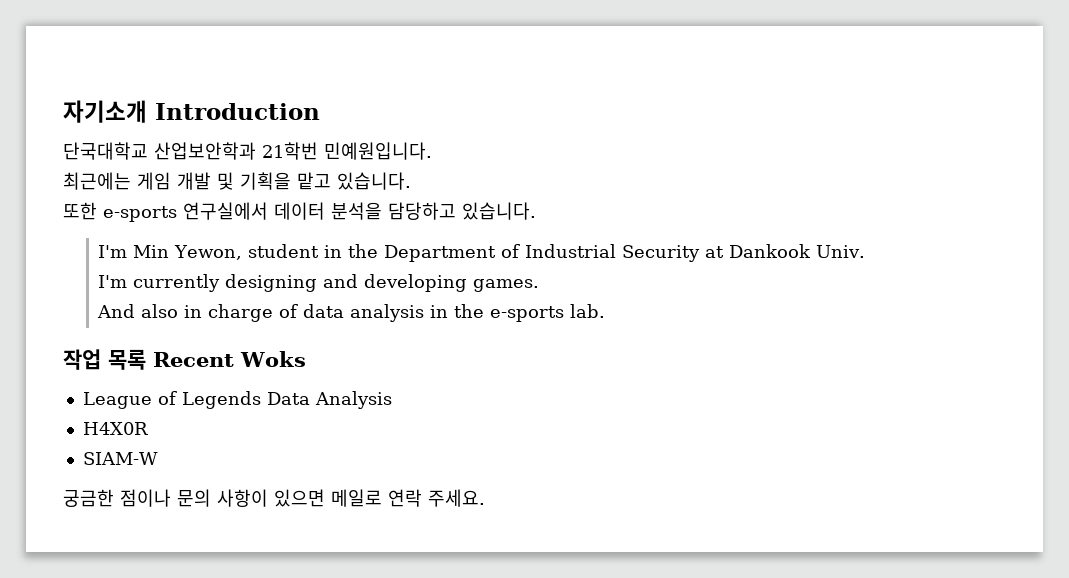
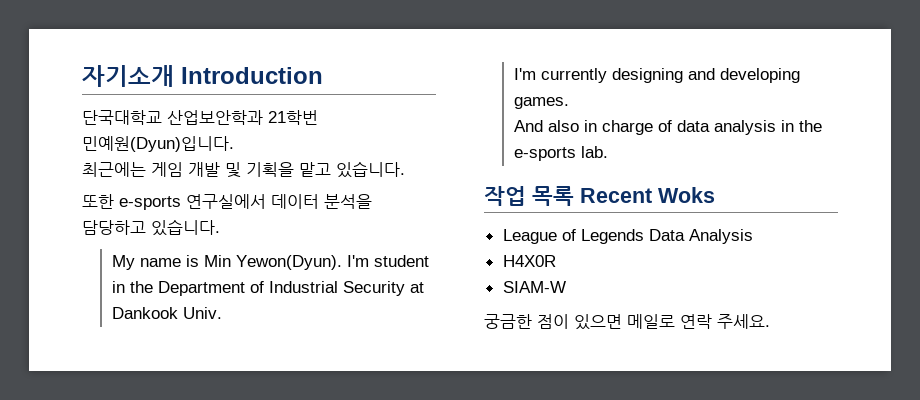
- 단국대학교 산업보안학과 21학번 민예원입니다.
+ 단국대학교 산업보안학과 21학번 민예원(Dyun)입니다.
- I'm Min Yewon, student in the Department of Industrial Security at Dankook Univ.
+ My name is Min Yewon(Dyun). I'm student in the Department of Industrial Security at Dankook Univ.
- 궁금한 점이나 문의 사항이 있으면 메일로 연락 주세요.
+ 궁금한 점이 있으면 메일로 연락 주세요.

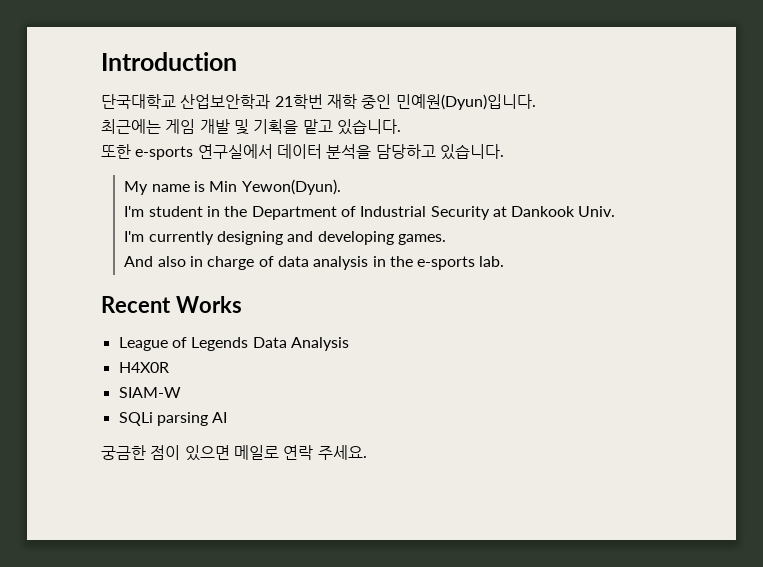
- 자기소개 Introduction
+ Introduction
- 단국대학교 산업보안학과 21학번 민예원(Dyun)입니다.
+ 단국대학교 산업보안학과 21학번 재학 중인 민예원(Dyun)입니다.
- My name is Min Yewon(Dyun). I'm student in the Department of Industrial Security at Dankook Univ.
+ My name is Min Yewon(Dyun).
+ I'm student in the Department of Industrial Security at Dankook Univ.
- 작업 목록 Recent Woks
+ Recent Works
+ SQLi parsing AI

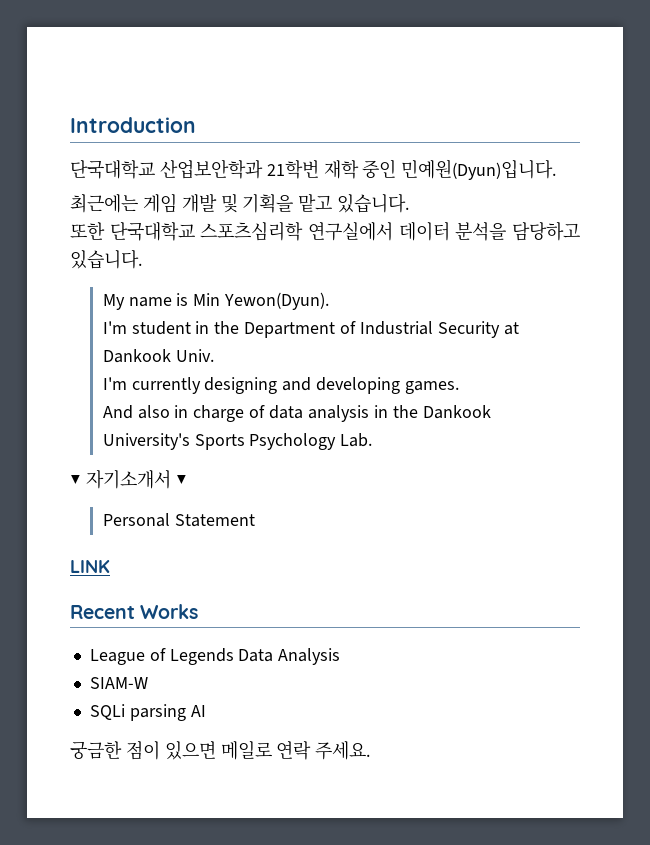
- 또한 e-sports 연구실에서 데이터 분석을 담당하고 있습니다.
+ 또한 단국대학교 스포츠심리학 연구실에서 데이터 분석을 담당하고 있습니다.
- And also in charge of data analysis in the e-sports lab.
+ And also in charge of data analysis in the Dankook University's Sports Psychology Lab.
+ ▼ 자기소개서 ▼
+ Personal Statement
+ LINK
- H4X0R

